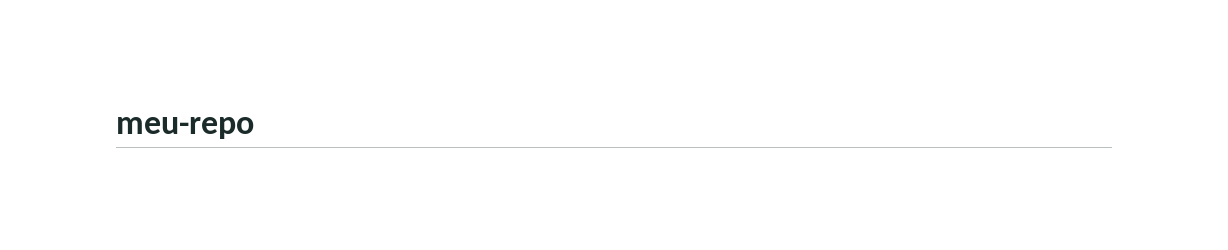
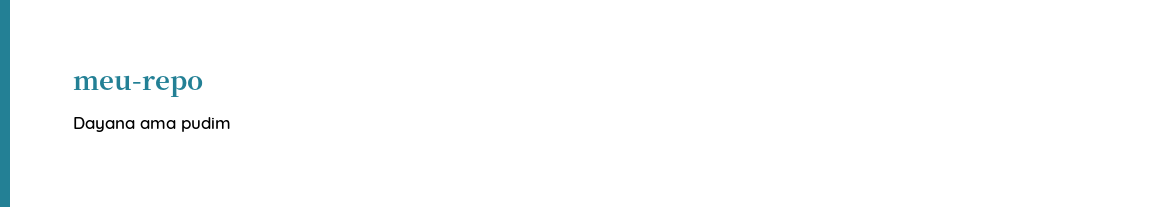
+ Dayana ama pudim

